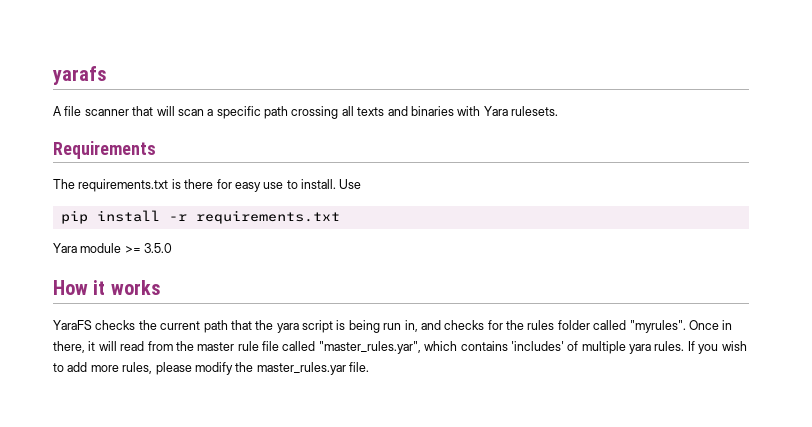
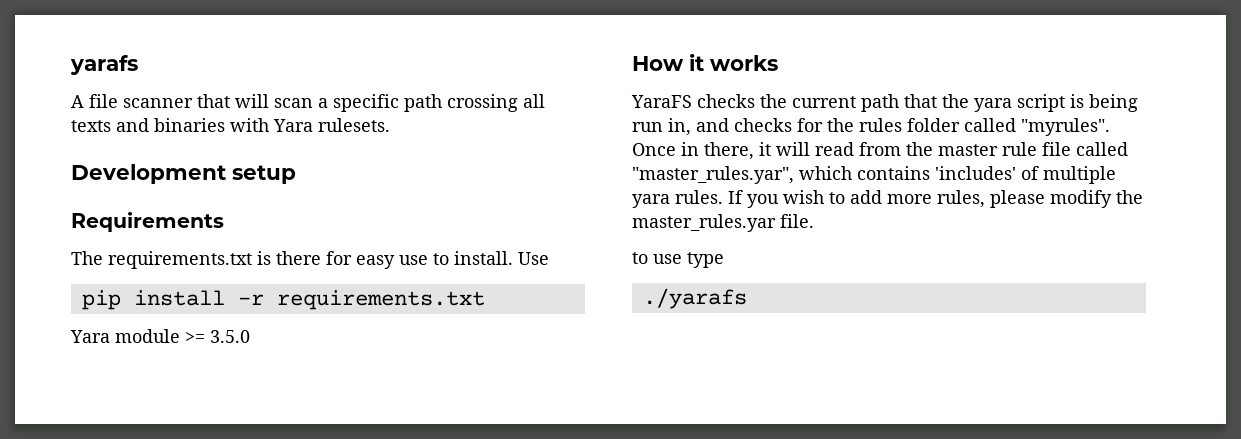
+ Development setup
+ to use type
+ ./yarafs

